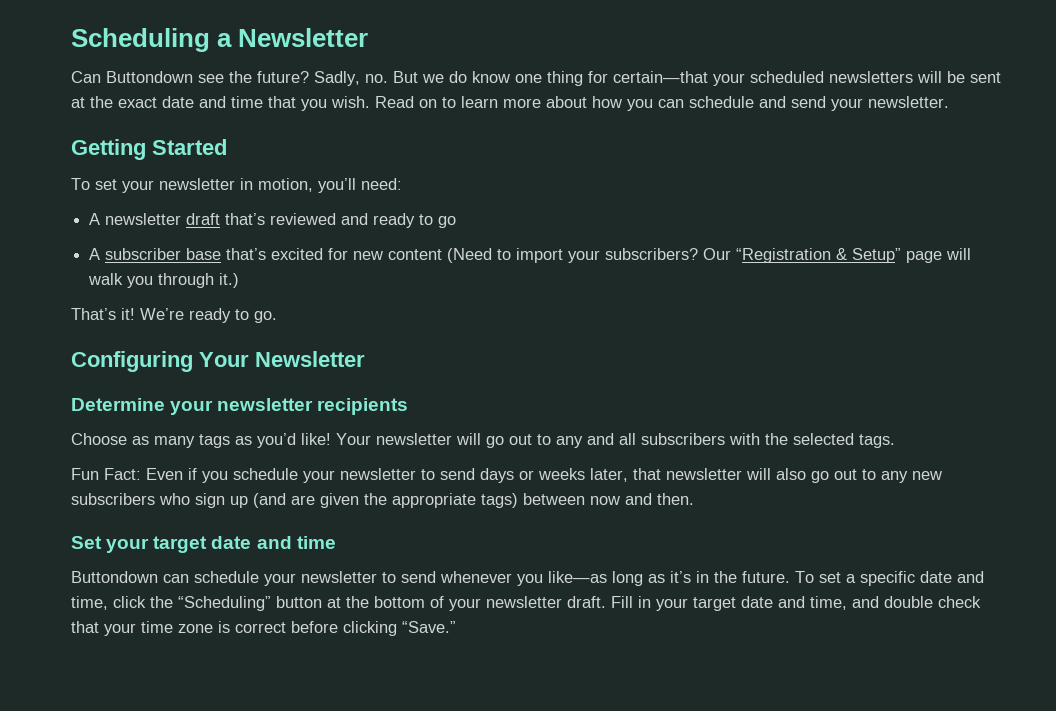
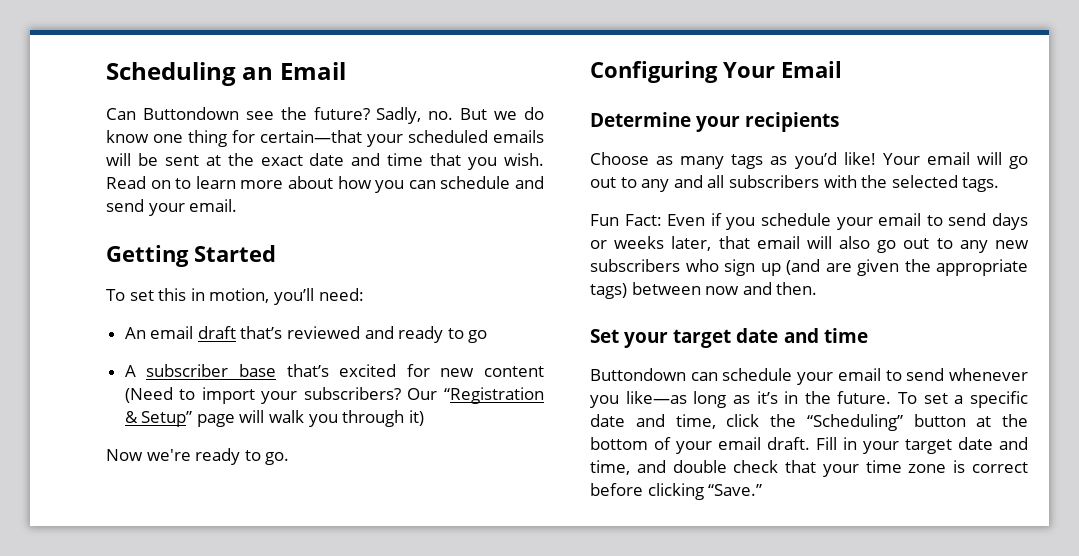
- Scheduling a Newsletter
+ Scheduling an Email
- Sadly, no. But we do know one thing for certain—that your scheduled newsletters will be sent at the exact date and time that you wish.
+ Sadly, no. But we do know one thing for certain—that your scheduled emails will be sent at the exact date and time that you wish.
- Read on to learn more about how you can schedule and send your newsletter.
+ Read on to learn more about how you can schedule and send your email.
- To set your newsletter in motion, you’ll need:
+ To set this in motion, you’ll need:
- A newsletter draft that’s reviewed and ready to go
+ An email draft that’s reviewed and ready to go
- Our “Registration & Setup” page will walk you through it.)
- That’s it! We’re ready to go.
+ Our “Registration & Setup” page will walk you through it)
+ Now we're ready to go.
- Configuring Your Newsletter
+ Configuring Your Email
- Determine your newsletter recipients
+ Determine your recipients
- Your newsletter will go out to any and all subscribers with the selected tags.
+ Your email will go out to any and all subscribers with the selected tags.
- Fun Fact: Even if you schedule your newsletter to send days or weeks later, that newsletter will also go out to any new subscribers who sign up (and are given the appropriate tags) between now and then.
+ Fun Fact: Even if you schedule your email to send days or weeks later, that email will also go out to any new subscribers who sign up (and are given the appropriate tags) between now and then.
- Buttondown can schedule your newsletter to send whenever you like—as long as it’s in the future.
+ Buttondown can schedule your email to send whenever you like—as long as it’s in the future.
- To set a specific date and time, click the “Scheduling” button at the bottom of your newsletter draft.
+ To set a specific date and time, click the “Scheduling” button at the bottom of your email draft.

